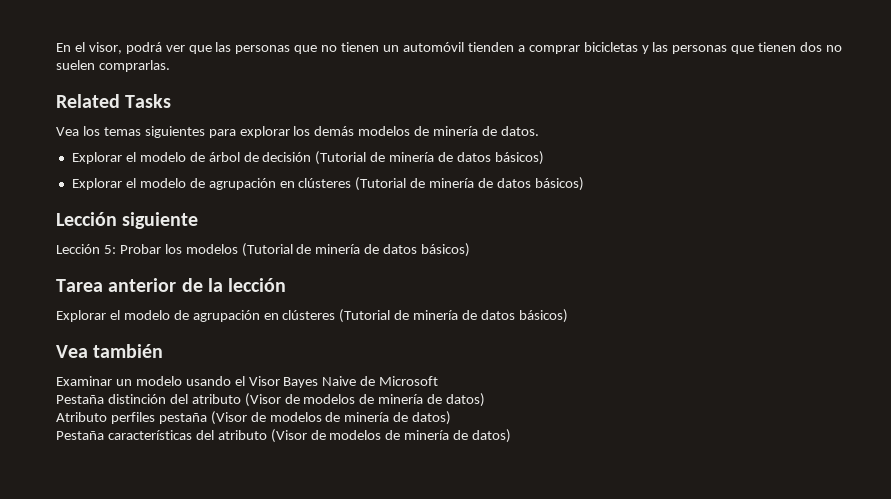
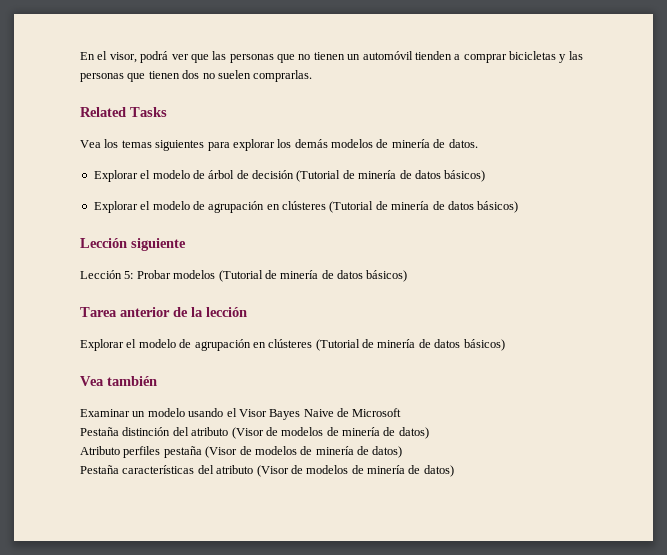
- Lección 5: Probar los modelos (Tutorial de minería de datos básicos)
+ Lección 5: Probar modelos (Tutorial de minería de datos básicos)

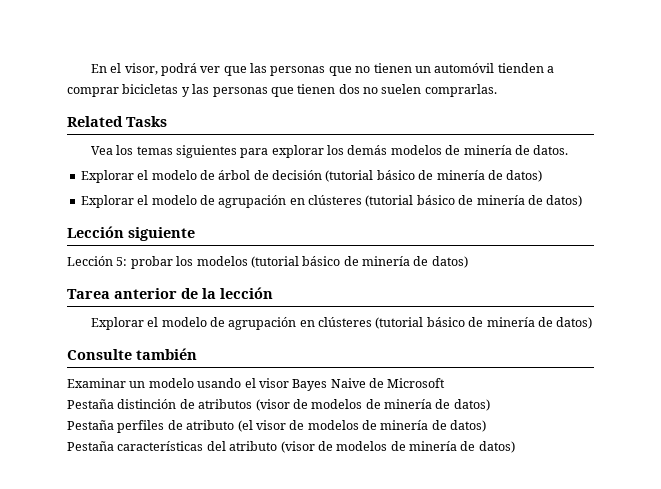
- Explorar el modelo de árbol de decisión (Tutorial de minería de datos básicos)
- Explorar el modelo de agrupación en clústeres (Tutorial de minería de datos básicos)
+ Explorar el modelo de árbol de decisión (tutorial básico de minería de datos)
+ Explorar el modelo de agrupación en clústeres (tutorial básico de minería de datos)
- Lección 5: Probar modelos (Tutorial de minería de datos básicos)
+ Lección 5: probar los modelos (tutorial básico de minería de datos)
  Tarea anterior de la lección
- Explorar el modelo de agrupación en clústeres (Tutorial de minería de datos básicos)
- Vea también
+ Explorar el modelo de agrupación en clústeres (tutorial básico de minería de datos)
+ Consulte también
- Examinar un modelo usando el Visor Bayes Naive de Microsoft
+ Examinar un modelo usando el visor Bayes Naive de Microsoft
- Pestaña distinción del atributo (Visor de modelos de minería de datos)
- Atributo perfiles pestaña (Visor de modelos de minería de datos)
+ Pestaña distinción de atributos (visor de modelos de minería de datos)
+ Pestaña perfiles de atributo (el visor de modelos de minería de datos)
- Pestaña características del atributo (Visor de modelos de minería de datos)
+ Pestaña características del atributo (visor de modelos de minería de datos)

